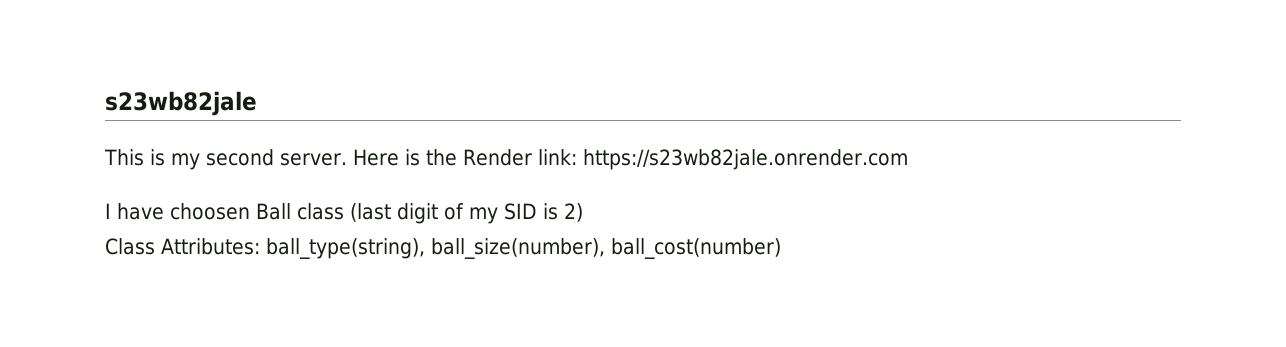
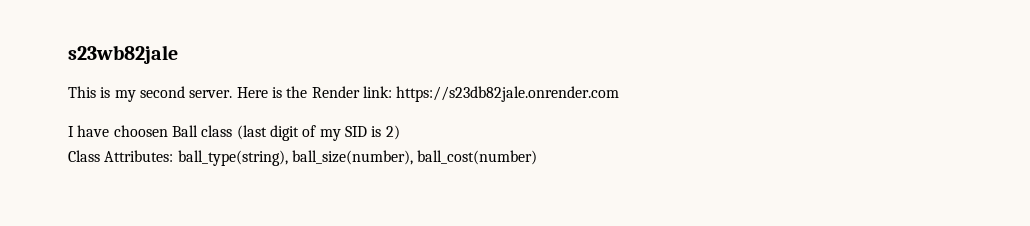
- Here is the Render link: https://s23wb82jale.onrender.com
+ Here is the Render link: https://s23db82jale.onrender.com

